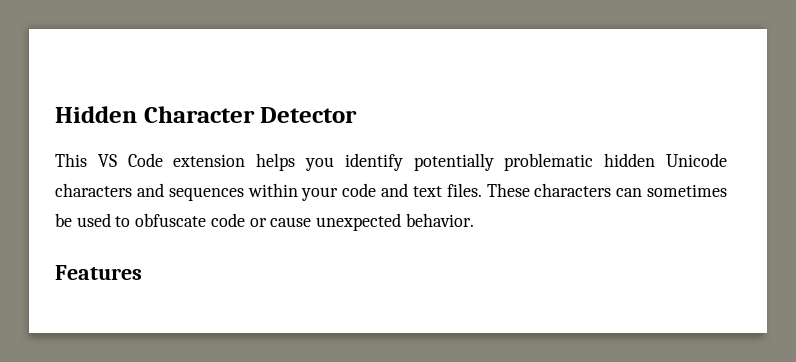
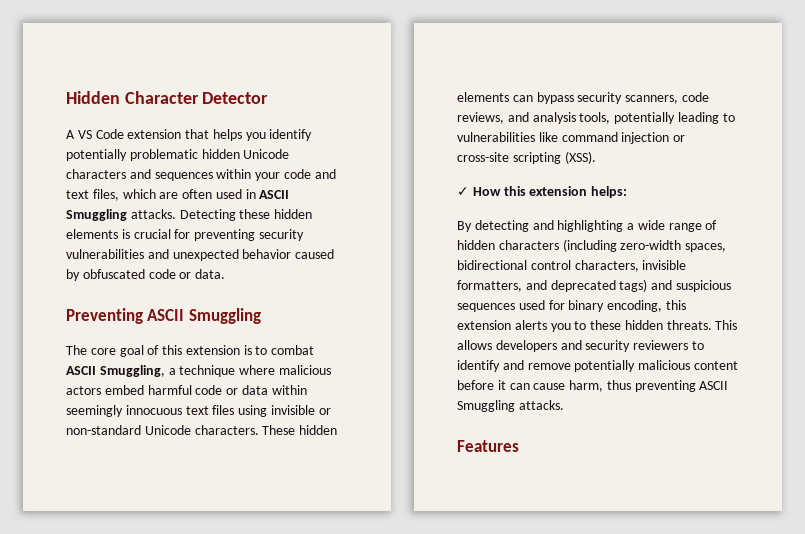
- This VS Code extension helps you identify potentially problematic hidden Unicode characters and sequences within your code and text files. These characters can sometimes be used to obfuscate code or cause unexpected behavior.
+ A VS Code extension that helps you identify potentially problematic hidden Unicode characters and sequences within your code and text files, which are often used in ASCII Smuggling attacks. Detecting these hidden elements is crucial for preventing security vulnerabilities and unexpected behavior caused by obfuscated code or data.
+ Preventing ASCII Smuggling
+ The core goal of this extension is to combat ASCII Smuggling, a technique where malicious actors embed harmful code or data within seemingly innocuous text files using invisible or non-standard Unicode characters. These hidden elements can bypass security scanners, code reviews, and analysis tools, potentially leading to vulnerabilities like command injection or cross-site scripting (XSS).
+ ✓ How this extension helps:
+ By detecting and highlighting a wide range of hidden characters (including zero-width spaces, bidirectional control characters, invisible formatters, and deprecated tags) and suspicious sequences used for binary encoding, this extension alerts you to these hidden threats. This allows developers and security reviewers to identify and remove potentially malicious content before it can cause harm, thus preventing ASCII Smuggling attacks.

